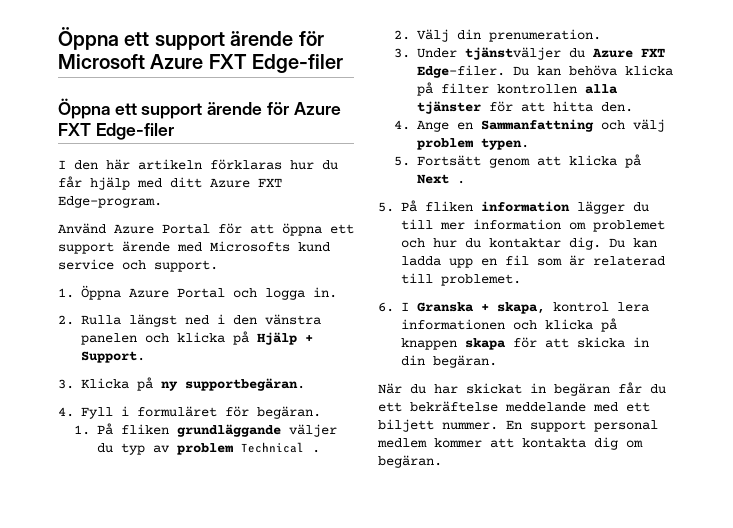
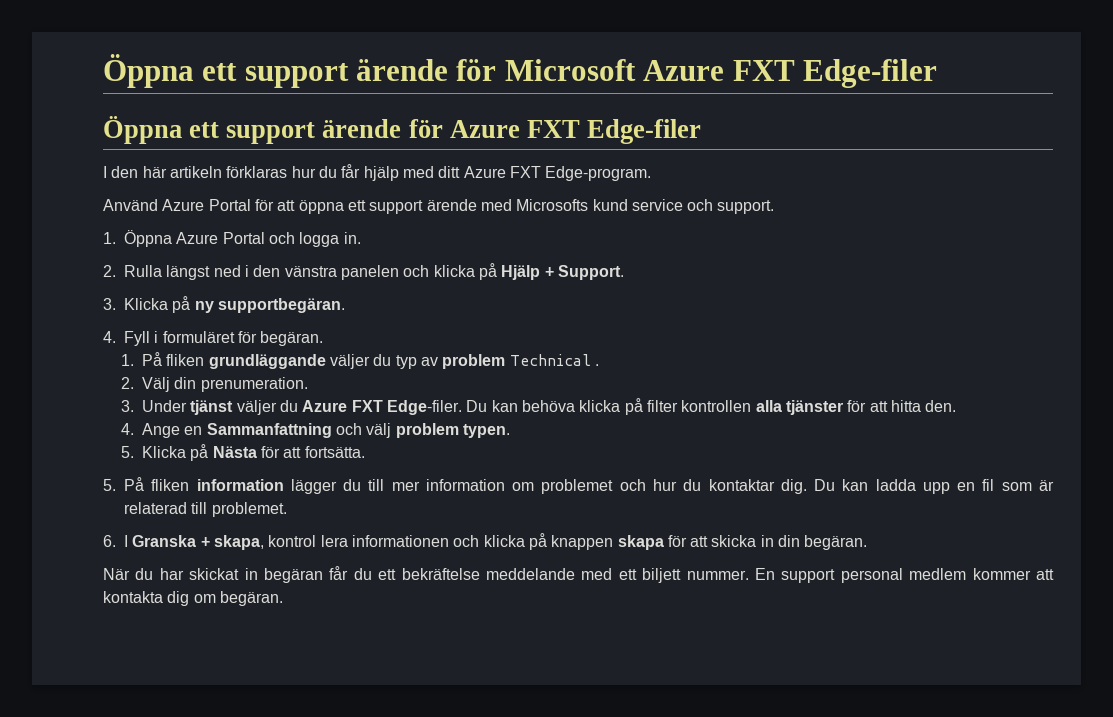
- 3. Under tjänstväljer du Azure FXT Edge-filer.
+ 3. Under tjänst väljer du Azure FXT Edge-filer.
- 5. Fortsätt genom att klicka på Next .
+ 5. Klicka på Nästa för att fortsätta.

